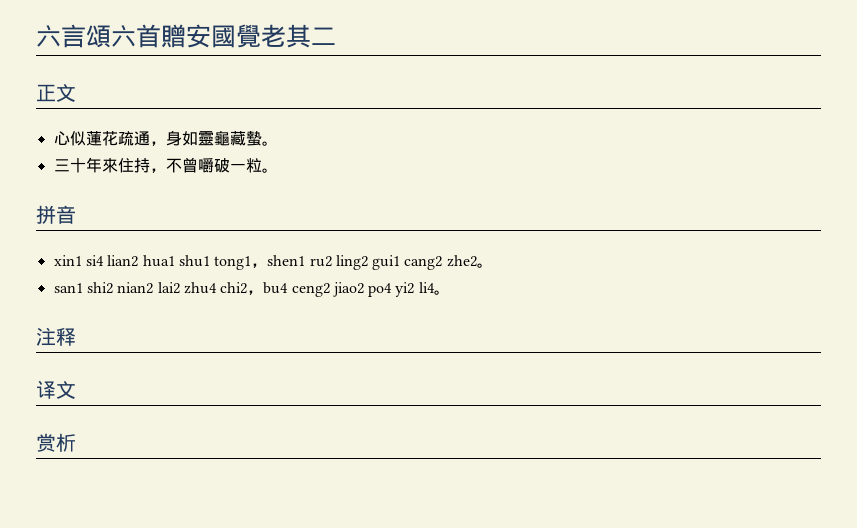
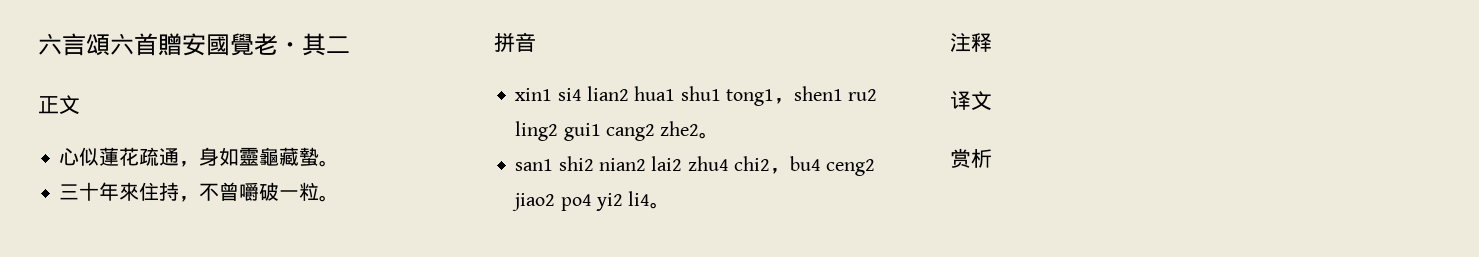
- 六言頌六首贈安國覺老其二
+ 六言頌六首贈安國覺老・其二

